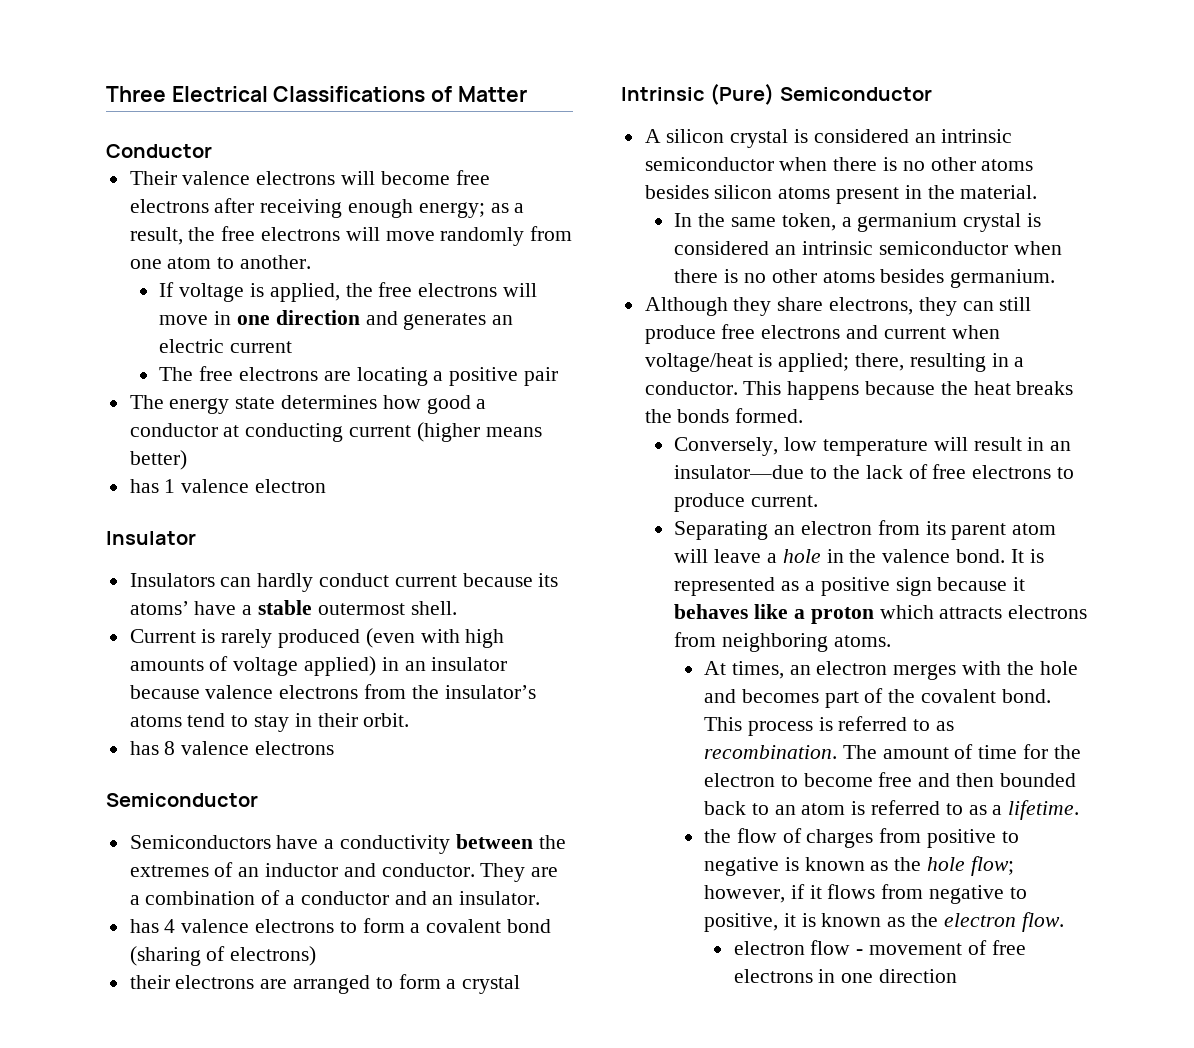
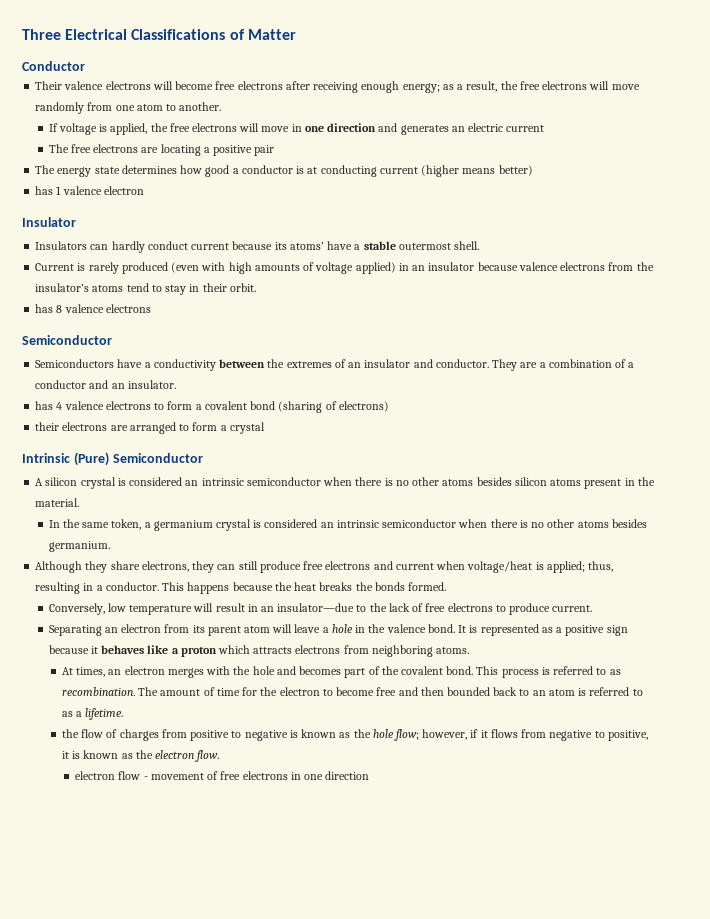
- The energy state determines how good a conductor at conducting current (higher means better)
+ The energy state determines how good a conductor is at conducting current (higher means better)
- Semiconductors have a conductivity between the extremes of an inductor and conductor.
+ Semiconductors have a conductivity between the extremes of an insulator and conductor.
- Although they share electrons, they can still produce free electrons and current when voltage/heat is applied; there, resulting in a conductor.
+ Although they share electrons, they can still produce free electrons and current when voltage/heat is applied; thus, resulting in a conductor.

